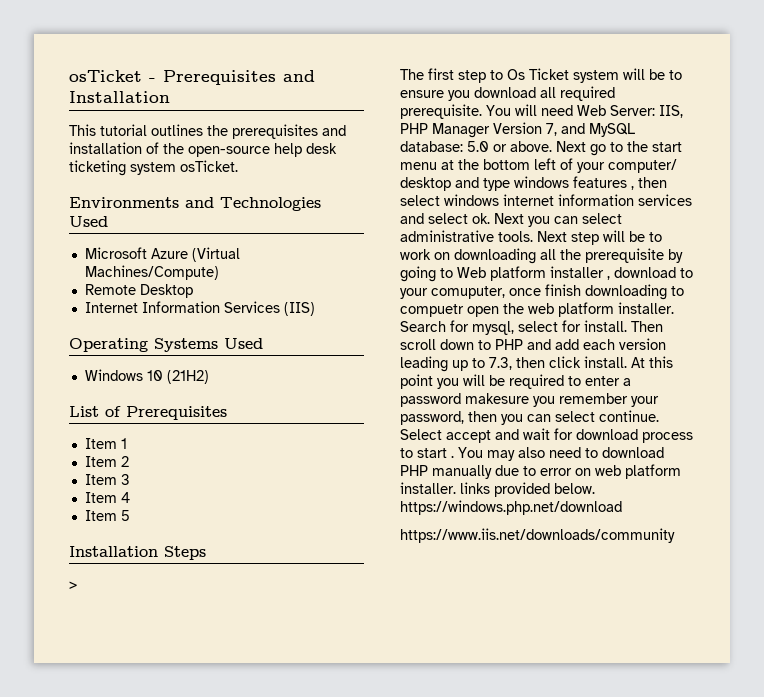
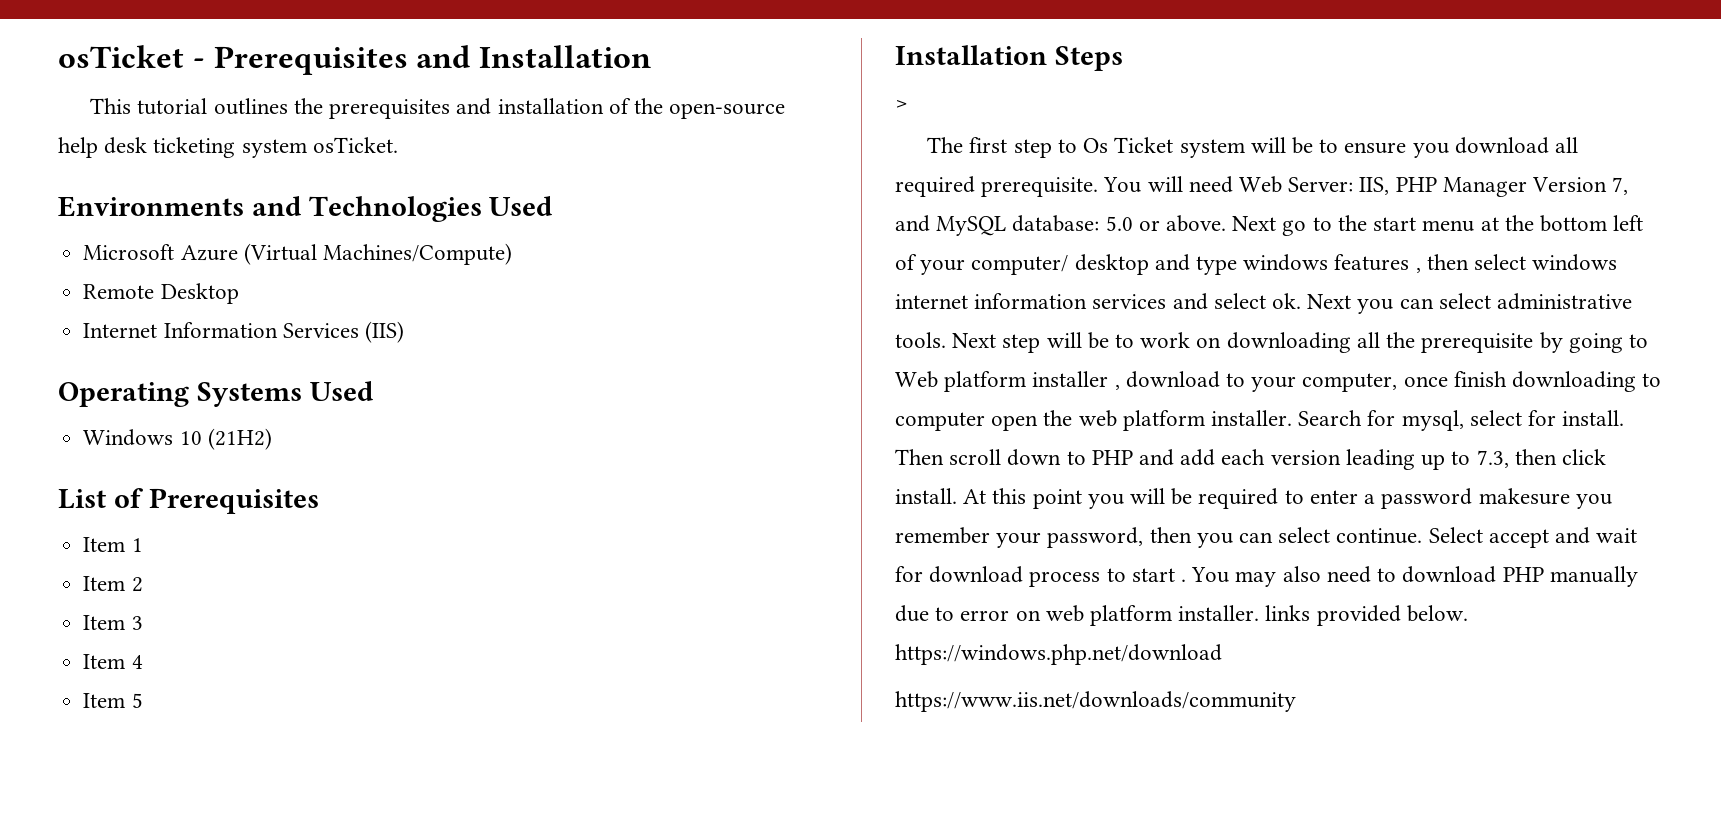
- Next step will be to work on downloading all the prerequisite by going to Web platform installer , download to your comuputer, once finish downloading to compuetr open the web platform installer.
+ Next step will be to work on downloading all the prerequisite by going to Web platform installer , download to your computer, once finish downloading to computer open the web platform installer.

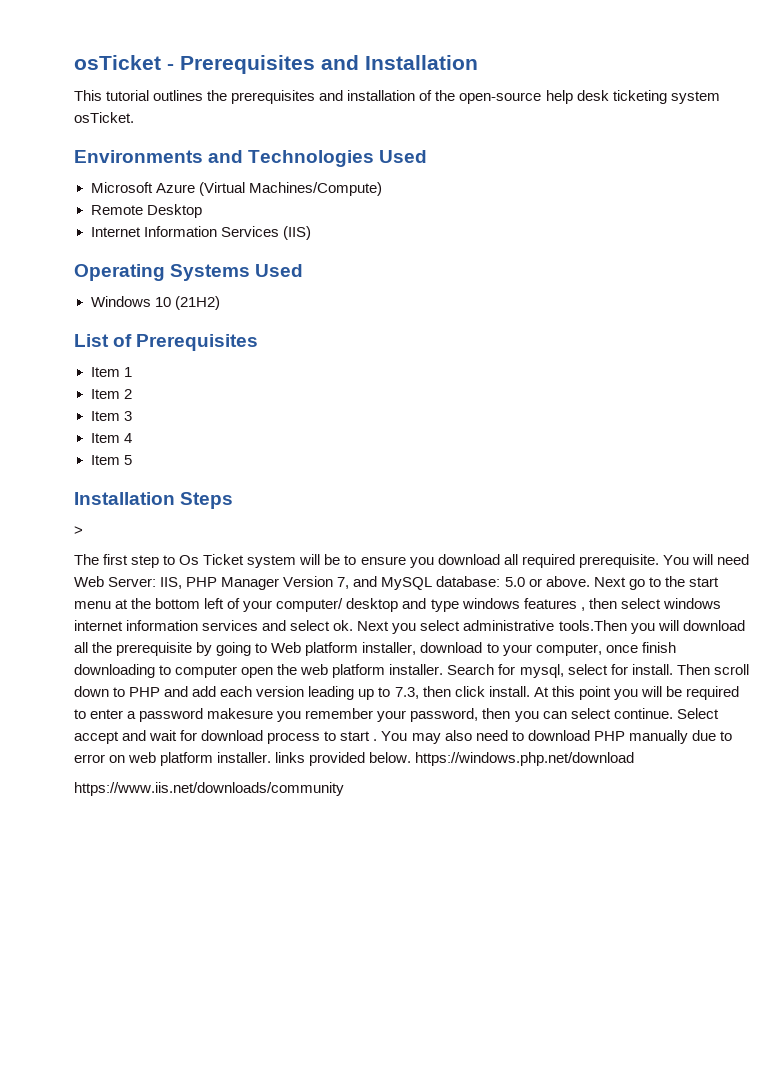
- Next you can select administrative tools. Next step will be to work on downloading all the prerequisite by going to Web platform installer , download to your computer, once finish downloading to computer open the web platform installer.
+ Next you select administrative tools.Then you will download all the prerequisite by going to Web platform installer, download to your computer, once finish downloading to computer open the web platform installer.

